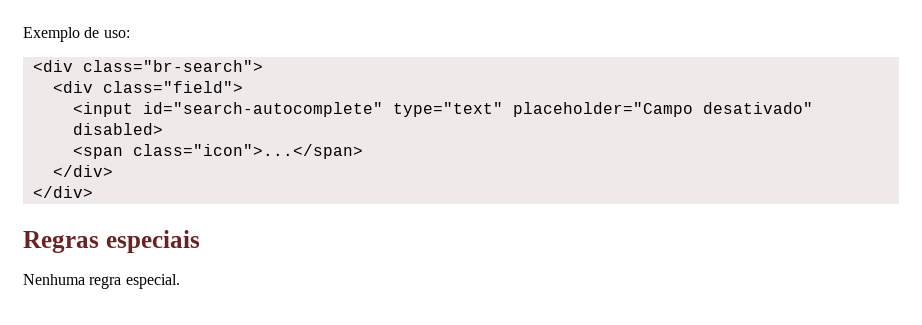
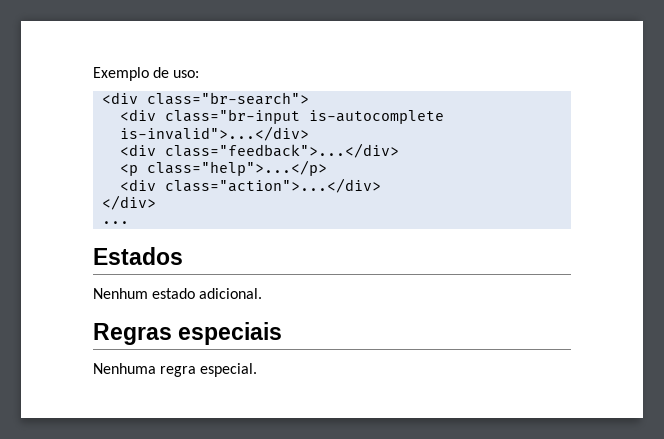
- <div class="field">
- <input id="search-autocomplete" type="text" placeholder="Campo desativado" disabled>
- <span class="icon">...</span>
+ <div class="br-input is-autocomplete is-invalid">...</div>
+ <div class="feedback">...</div>
+ <p class="help">...</p>
+ <div class="action">...</div>
  </div>
- </div>
+ ...
+ Estados
+ Nenhum estado adicional.

